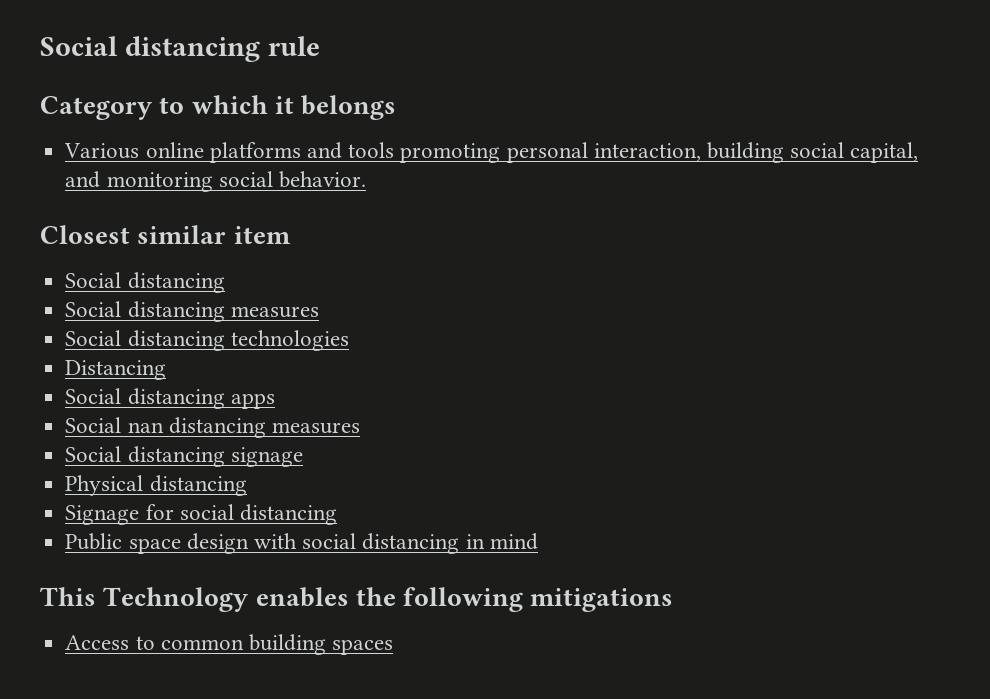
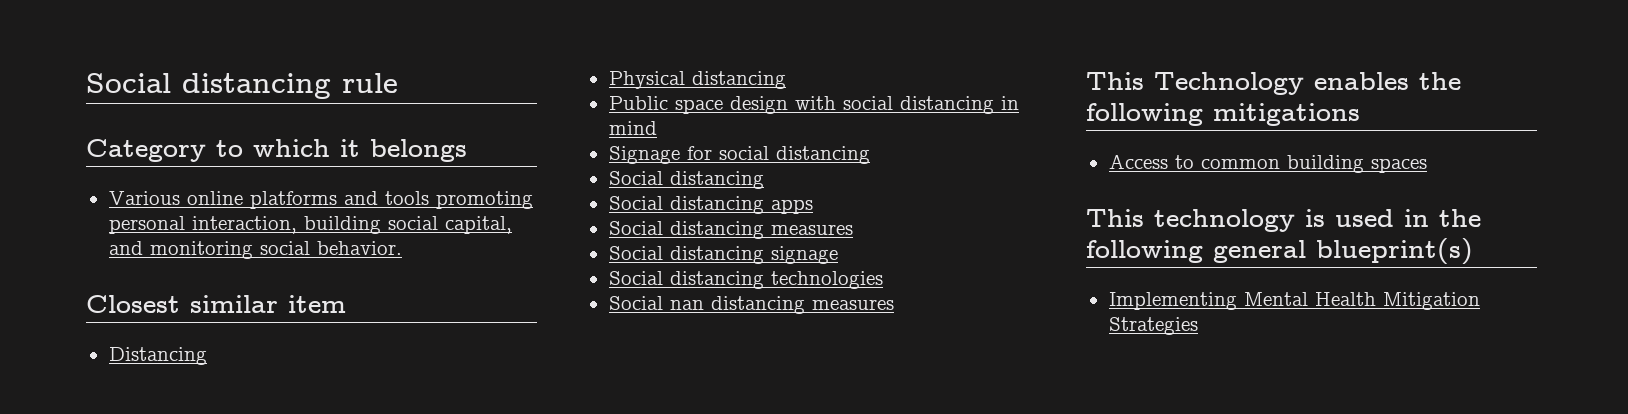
  Closest similar item
- Social distancing
- Social distancing measures
- Social distancing technologies
  Distancing
- Social distancing apps
- Social nan distancing measures
- Social distancing signage
  Physical distancing
- Signage for social distancing
+ Signage for social distancing
+ Social distancing
+ Social distancing apps
+ Social distancing measures
+ Social distancing signage
+ Social distancing technologies
+ Social nan distancing measures
+ This technology is used in the following general blueprint(s)
+ Implementing Mental Health Mitigation Strategies

